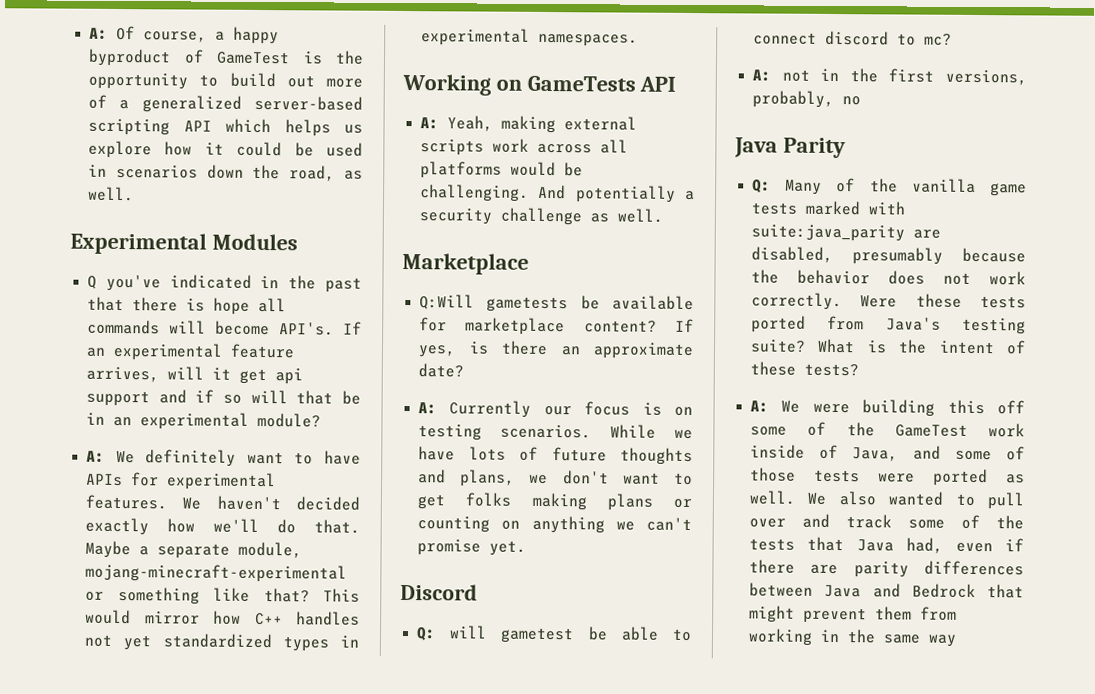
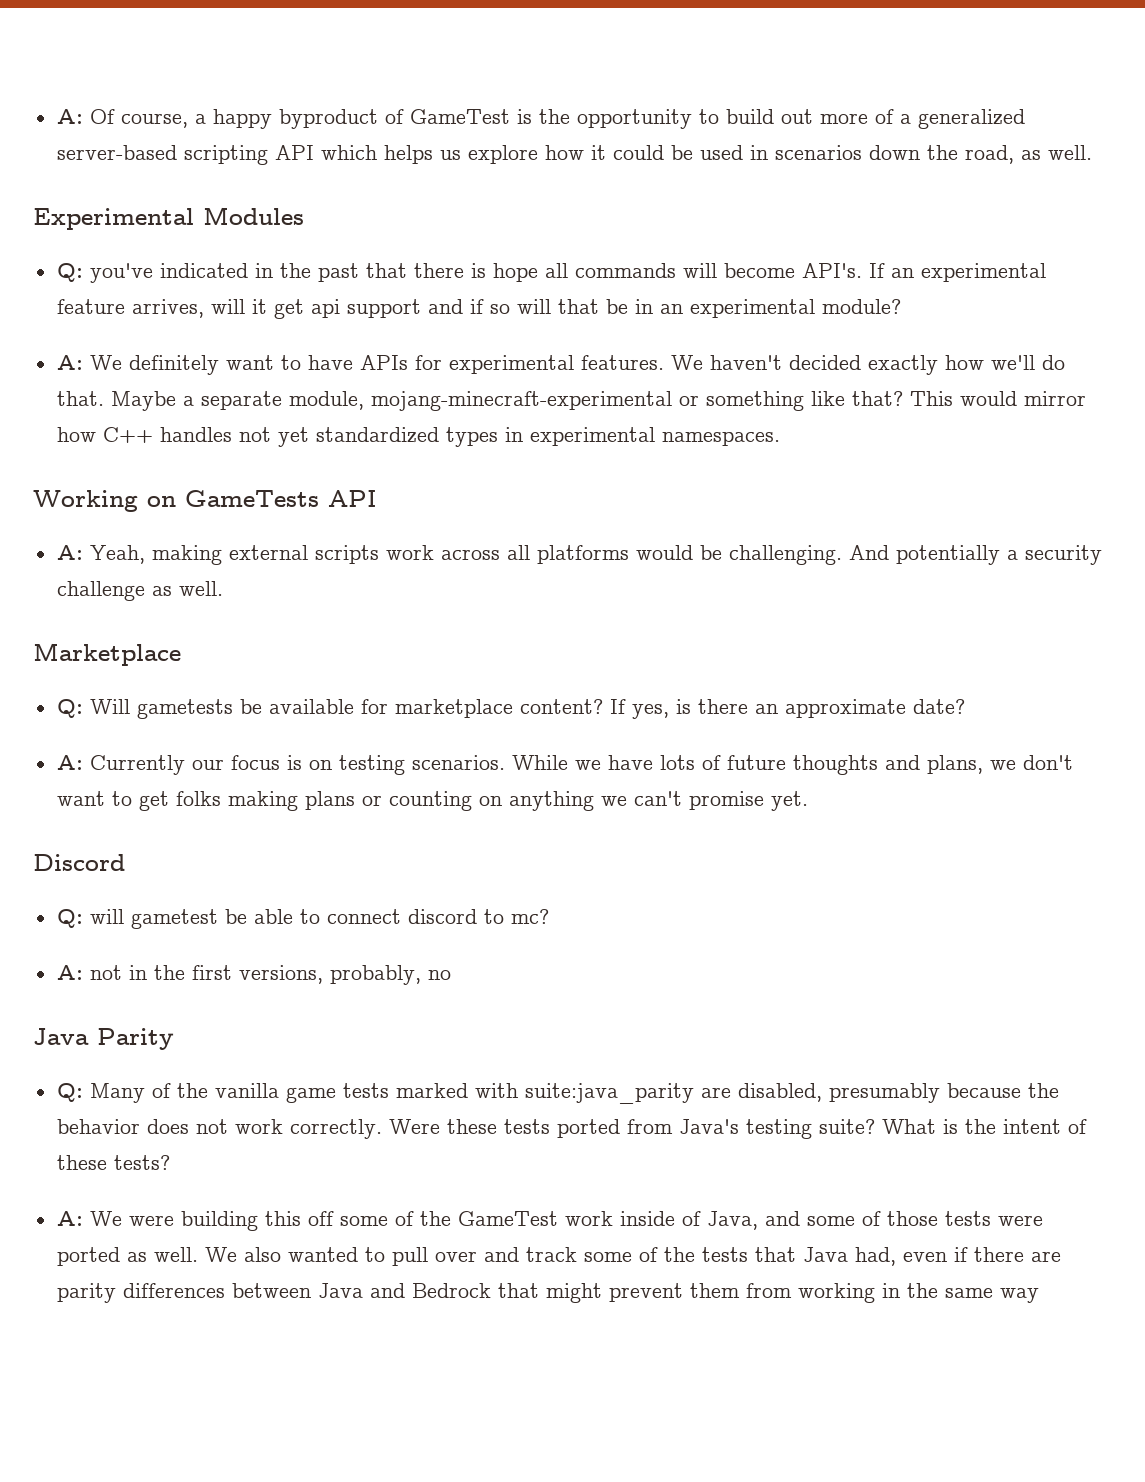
- Q you've indicated in the past that there is hope all commands will become API's.
+ Q: you've indicated in the past that there is hope all commands will become API's.
- Q:Will gametests be available for marketplace content?
+ Q: Will gametests be available for marketplace content?

